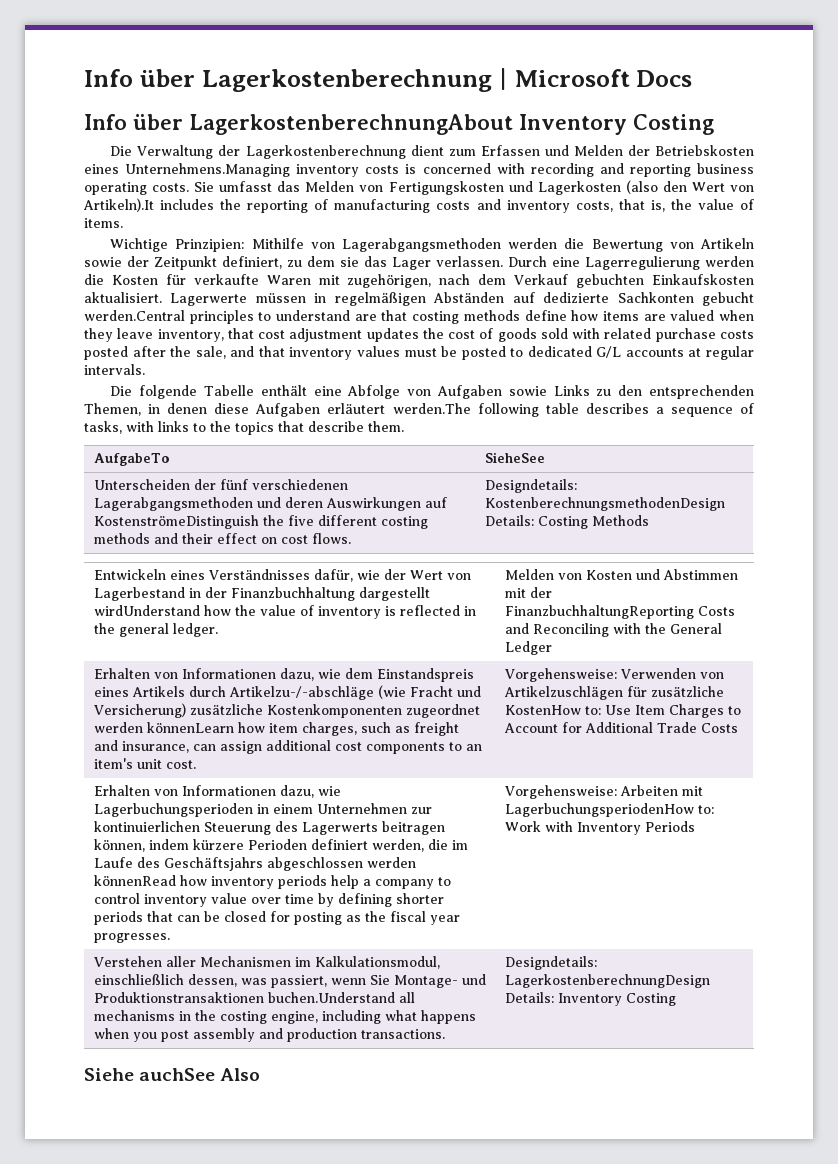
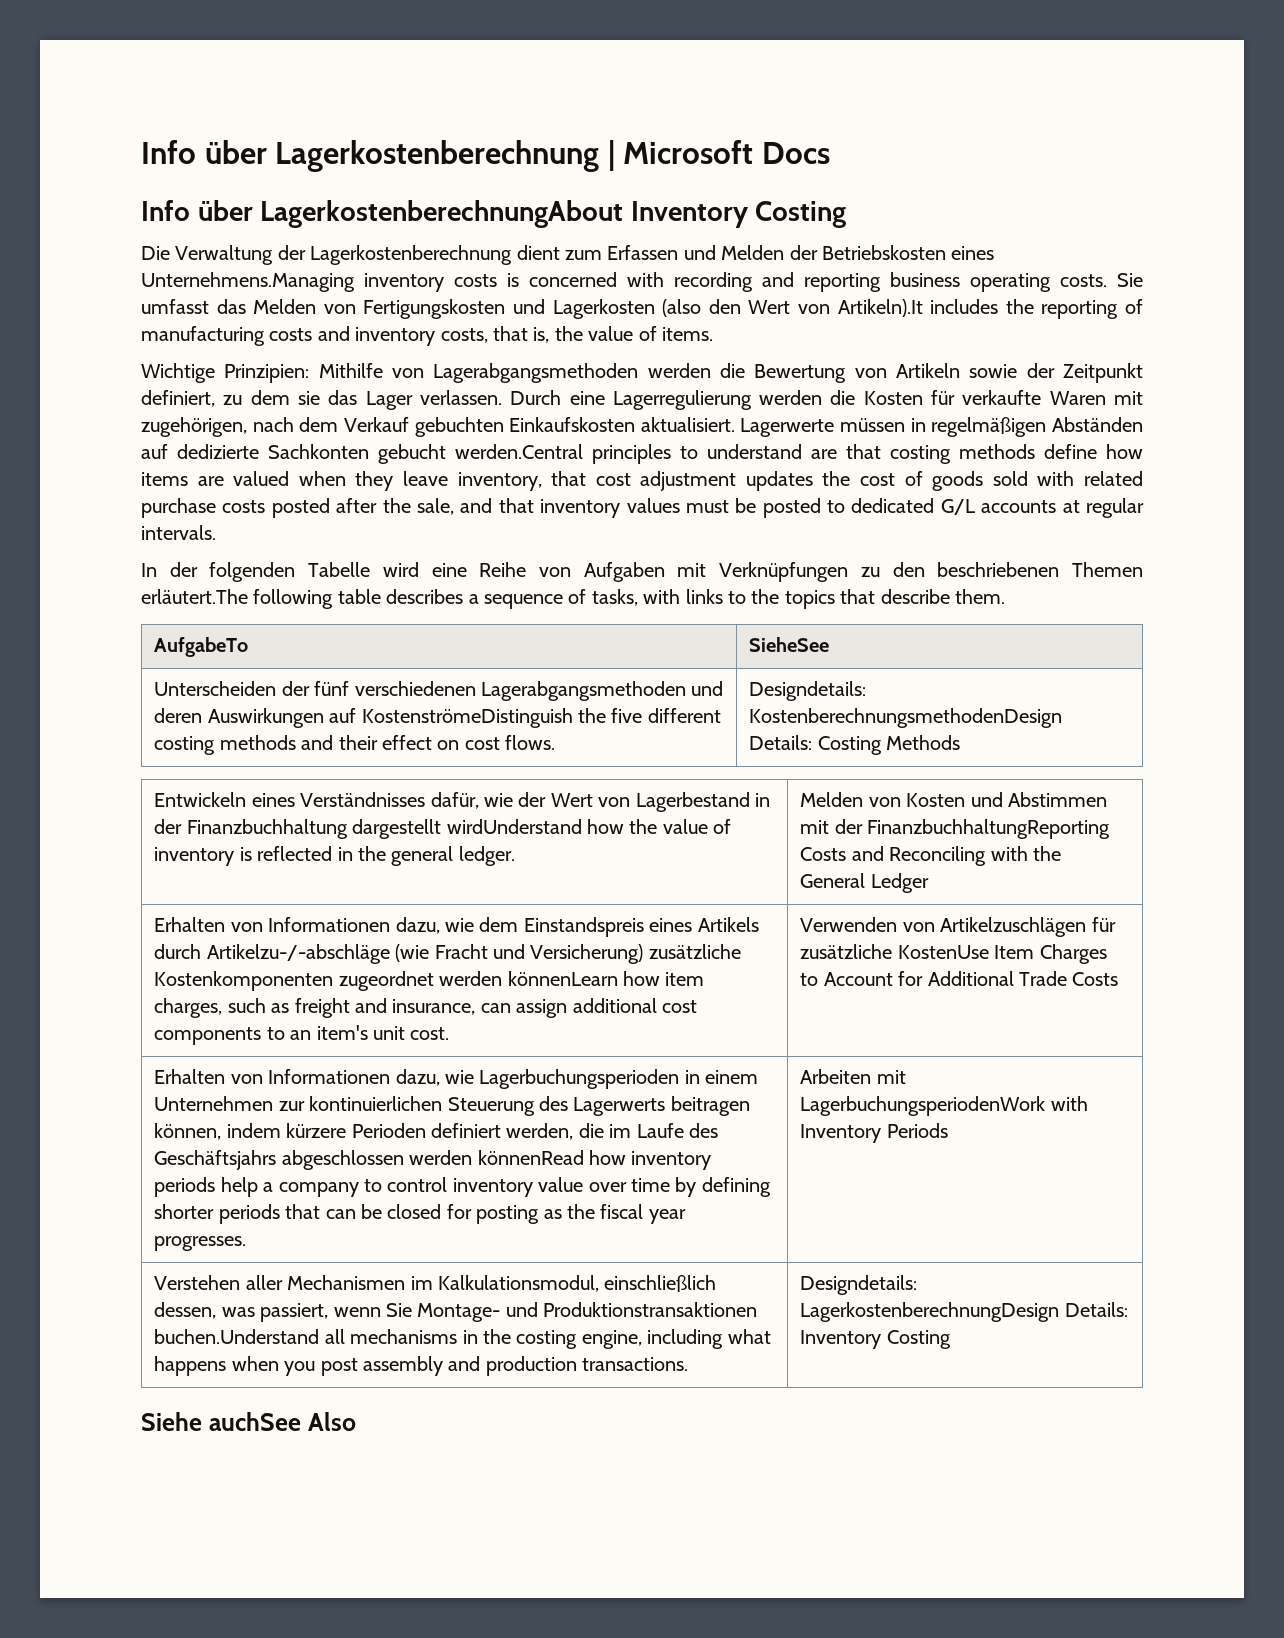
- Die folgende Tabelle enthält eine Abfolge von Aufgaben sowie Links zu den entsprechenden Themen, in denen diese Aufgaben erläutert werden.The following table describes a sequence of tasks, with links to the topics that describe them.
+ In der folgenden Tabelle wird eine Reihe von Aufgaben mit Verknüpfungen zu den beschriebenen Themen erläutert.The following table describes a sequence of tasks, with links to the topics that describe them.
- Vorgehensweise: Verwenden von Artikelzuschlägen für zusätzliche KostenHow to: Use Item Charges to Account for Additional Trade Costs
+ Verwenden von Artikelzuschlägen für zusätzliche KostenUse Item Charges to Account for Additional Trade Costs
- Vorgehensweise: Arbeiten mit LagerbuchungsperiodenHow to: Work with Inventory Periods
+ Arbeiten mit LagerbuchungsperiodenWork with Inventory Periods

